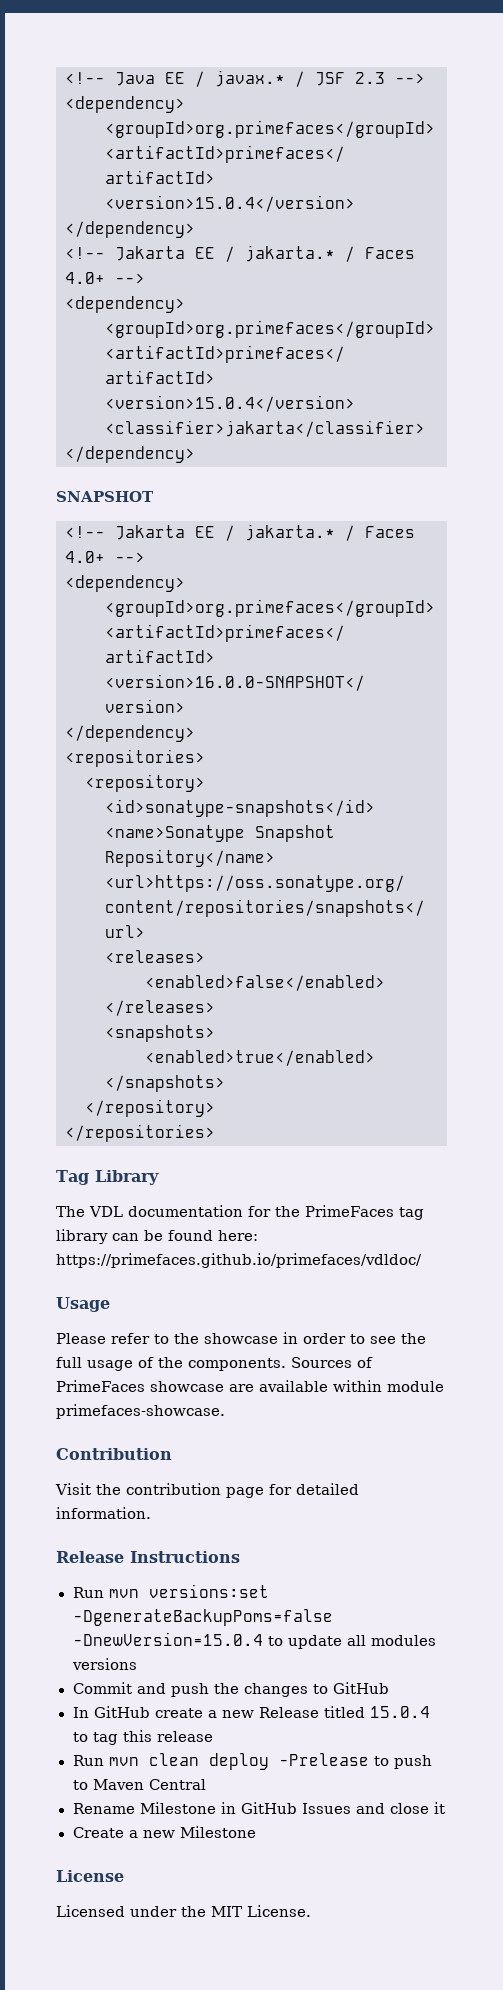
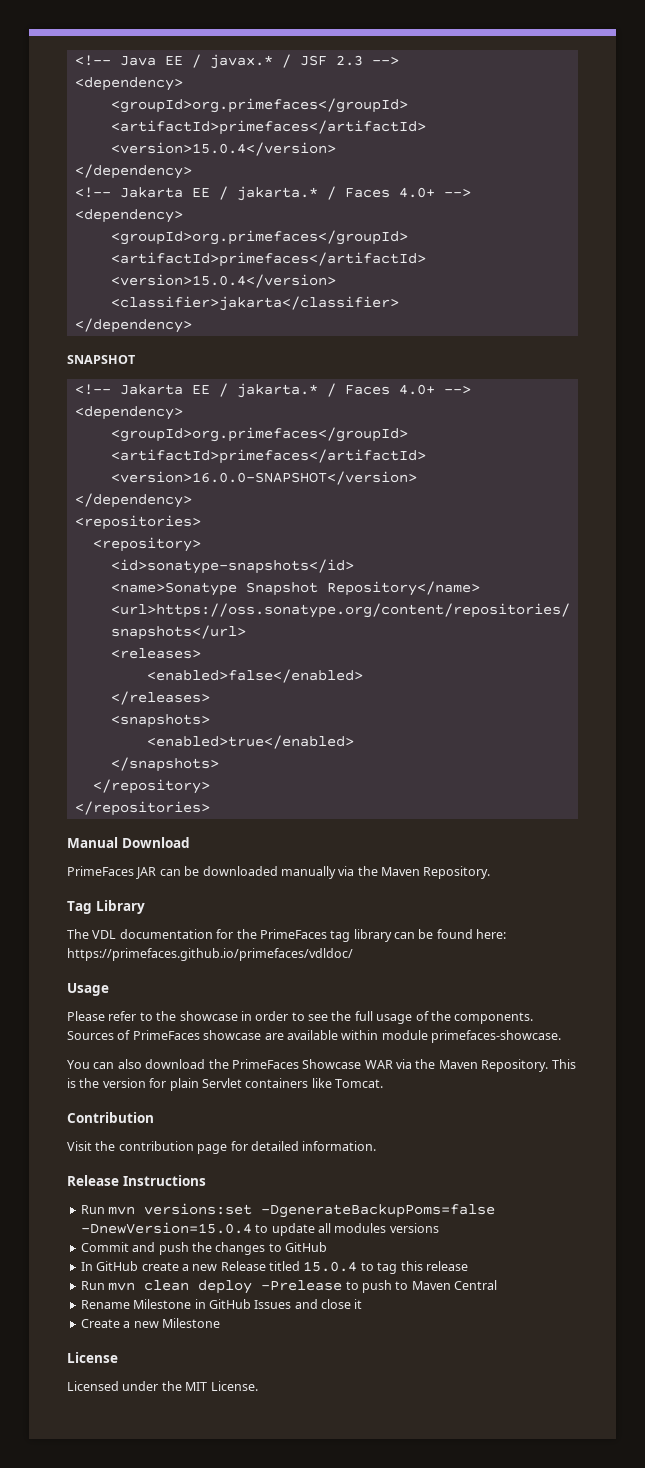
+ Manual Download
+ PrimeFaces JAR can be downloaded manually via the Maven Repository.
+ You can also download the PrimeFaces Showcase WAR via the Maven Repository. This is the version for plain Servlet containers like Tomcat.

